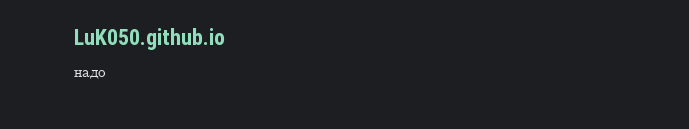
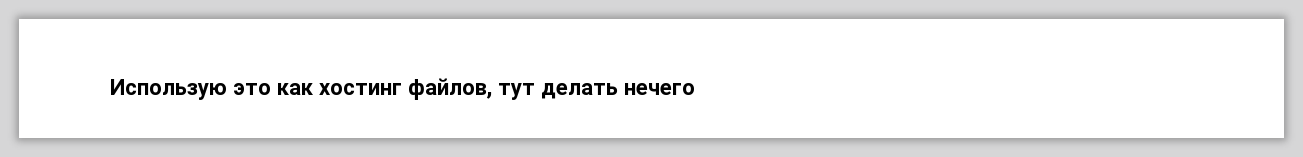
- LuK050.github.io
- надо
+ Использую это как хостинг файлов, тут делать нечего

